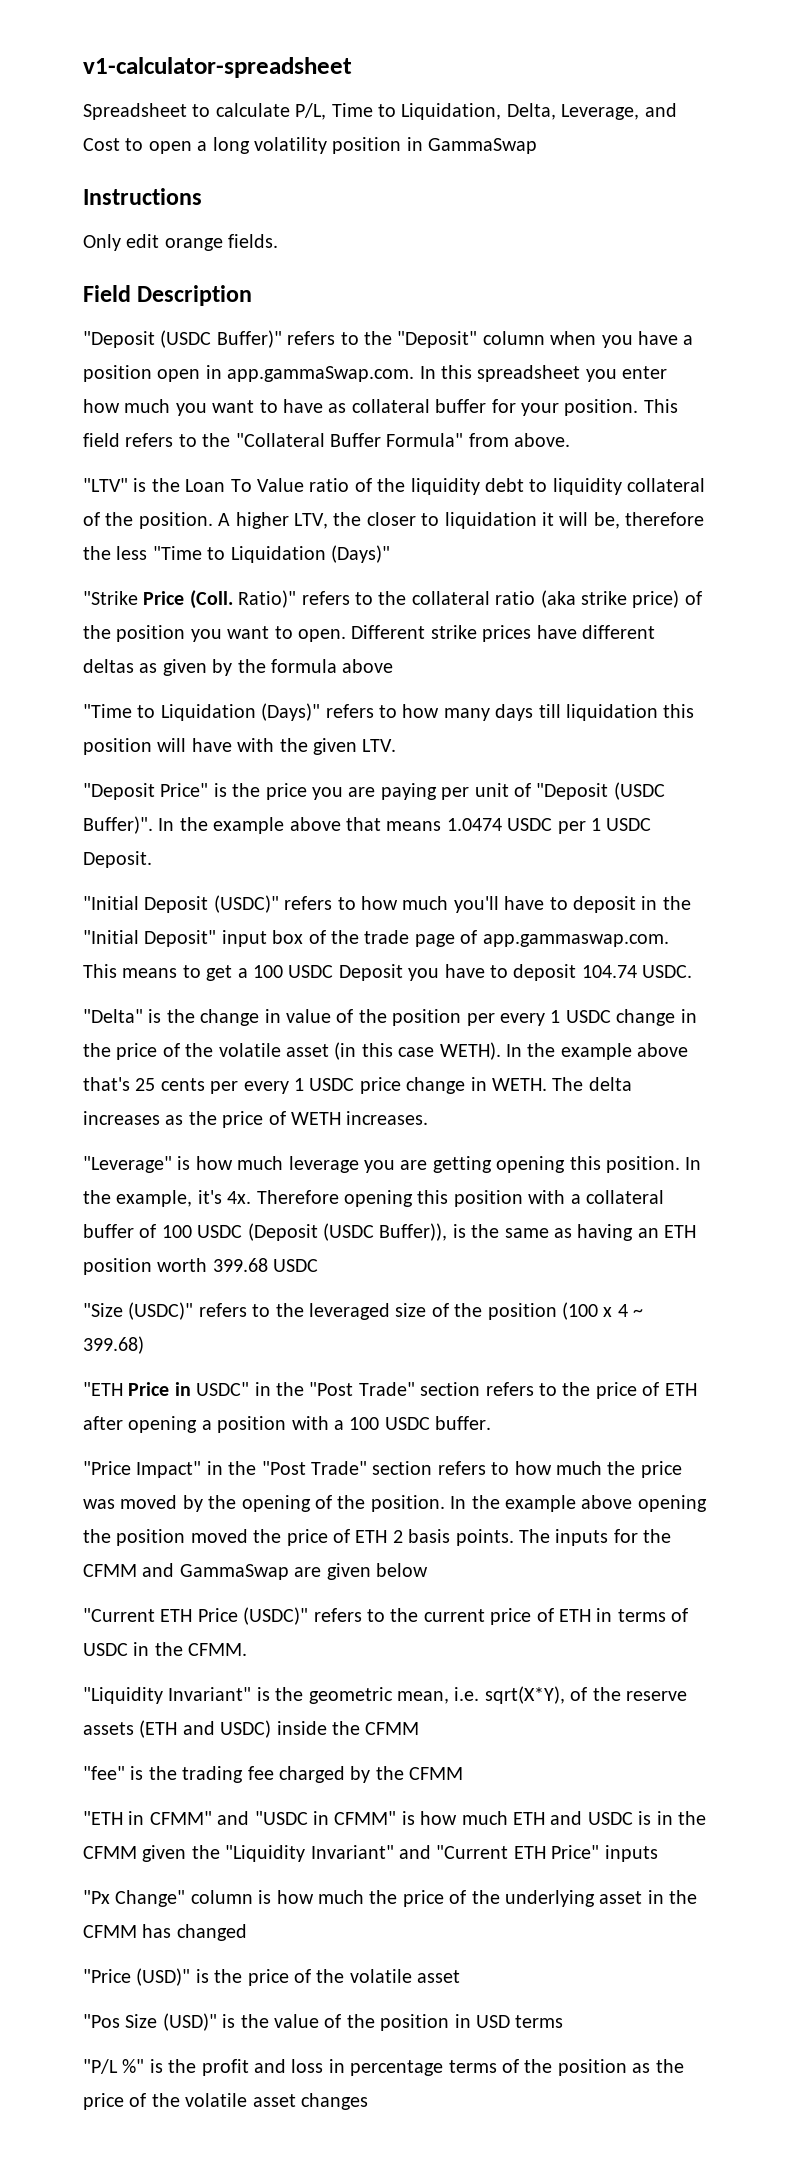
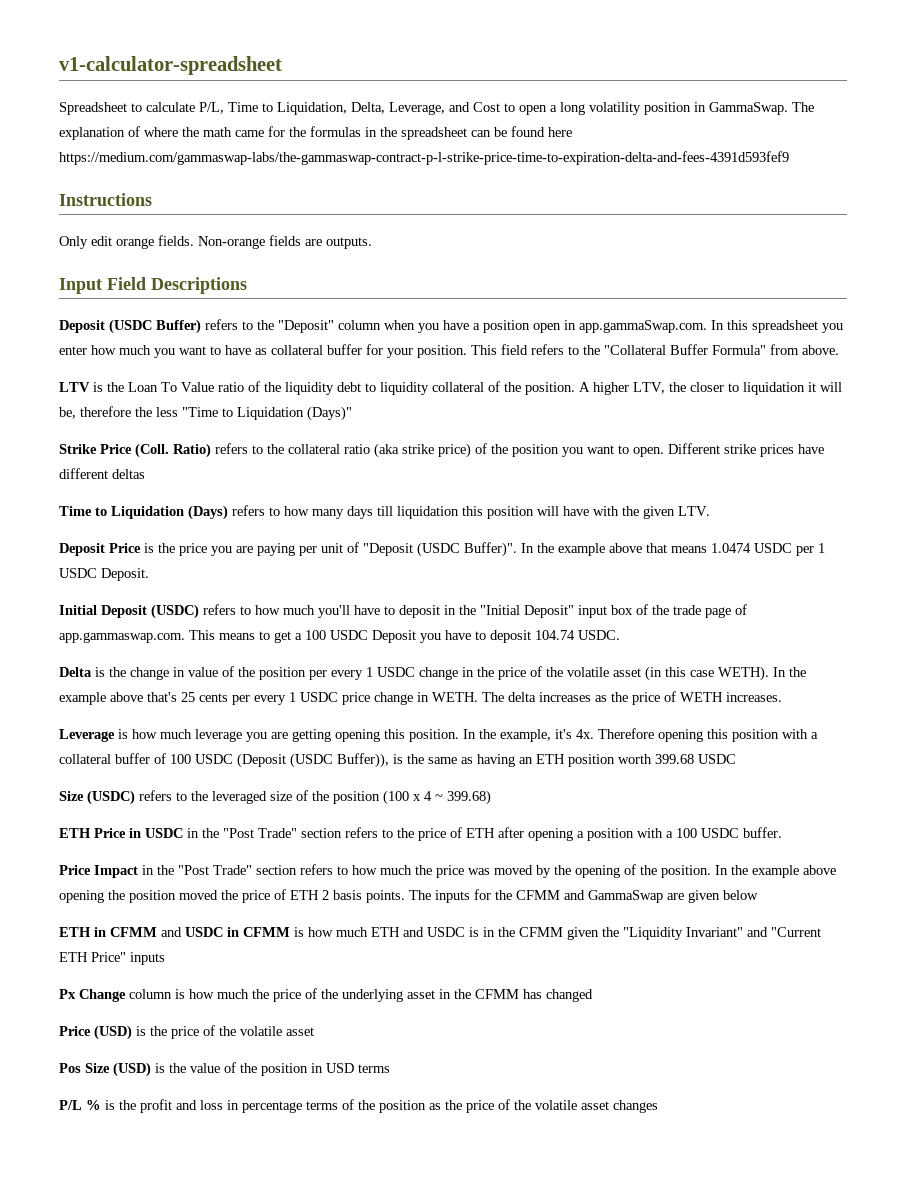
- Spreadsheet to calculate P/L, Time to Liquidation, Delta, Leverage, and Cost to open a long volatility position in GammaSwap
+ Spreadsheet to calculate P/L, Time to Liquidation, Delta, Leverage, and Cost to open a long volatility position in GammaSwap. The explanation of where the math came for the formulas in the spreadsheet can be found here https://medium.com/gammaswap-labs/the-gammaswap-contract-p-l-strike-price-time-to-expiration-delta-and-fees-4391d593fef9
- Only edit orange fields.
- Field Description
- "Deposit (USDC Buffer)" refers to the "Deposit" column when you have a position open in app.gammaSwap.com. In this spreadsheet you enter how much you want to have as collateral buffer for your position.
+ Only edit orange fields. Non-orange fields are outputs.
+ Input Field Descriptions
+ Deposit (USDC Buffer) refers to the "Deposit" column when you have a position open in app.gammaSwap.com. In this spreadsheet you enter how much you want to have as collateral buffer for your position.
- "LTV" is the Loan To Value ratio of the liquidity debt to liquidity collateral of the position.
+ LTV is the Loan To Value ratio of the liquidity debt to liquidity collateral of the position.
- "Strike Price (Coll.
+ Strike Price (Coll.
- Ratio)" refers to the collateral ratio (aka strike price) of the position you want to open.
+ Ratio) refers to the collateral ratio (aka strike price) of the position you want to open.
- Different strike prices have different deltas as given by the formula above
- "Time to Liquidation (Days)" refers to how many days till liquidation this position will have with the given LTV.
+ Different strike prices have different deltas
+ Time to Liquidation (Days) refers to how many days till liquidation this position will have with the given LTV.
- "Deposit Price" is the price you are paying per unit of "Deposit (USDC Buffer)".
+ Deposit Price is the price you are paying per unit of "Deposit (USDC Buffer)".
- "Initial Deposit (USDC)" refers to how much you'll have to deposit in the "Initial Deposit" input box of the trade page of app.gammaswap.com. This means to get a 100 USDC Deposit you have to deposit 104.74 USDC.
+ Initial Deposit (USDC) refers to how much you'll have to deposit in the "Initial Deposit" input box of the trade page of app.gammaswap.com. This means to get a 100 USDC Deposit you have to deposit 104.74 USDC.
- "Delta" is the change in value of the position per every 1 USDC change in the price of the volatile asset (in this case WETH).
+ Delta is the change in value of the position per every 1 USDC change in the price of the volatile asset (in this case WETH).
- "Leverage" is how much leverage you are getting opening this position.
+ Leverage is how much leverage you are getting opening this position.
- "Size (USDC)" refers to the leveraged size of the position (100 x 4 ~ 399.68)
+ Size (USDC) refers to the leveraged size of the position (100 x 4 ~ 399.68)
- "ETH Price in USDC" in the "Post Trade" section refers to the price of ETH after opening a position with a 100 USDC buffer.
+ ETH Price in USDC in the "Post Trade" section refers to the price of ETH after opening a position with a 100 USDC buffer.
- "Price Impact" in the "Post Trade" section refers to how much the price was moved by the opening of the position.
+ Price Impact in the "Post Trade" section refers to how much the price was moved by the opening of the position.
- "Current ETH Price (USDC)" refers to the current price of ETH in terms of USDC in the CFMM.
- "Liquidity Invariant" is the geometric mean, i.e. sqrt(X*Y), of the reserve assets (ETH and USDC) inside the CFMM
- "fee" is the trading fee charged by the CFMM
- "ETH in CFMM" and "USDC in CFMM" is how much ETH and USDC is in the CFMM given the "Liquidity Invariant" and "Current ETH Price" inputs
+ ETH in CFMM and USDC in CFMM is how much ETH and USDC is in the CFMM given the "Liquidity Invariant" and "Current ETH Price" inputs
- "Px Change" column is how much the price of the underlying asset in the CFMM has changed
+ Px Change column is how much the price of the underlying asset in the CFMM has changed
- "Price (USD)" is the price of the volatile asset
+ Price (USD) is the price of the volatile asset
- "Pos Size (USD)" is the value of the position in USD terms
+ Pos Size (USD) is the value of the position in USD terms
- "P/L %" is the profit and loss in percentage terms of the position as the price of the volatile asset changes
+ P/L % is the profit and loss in percentage terms of the position as the price of the volatile asset changes

